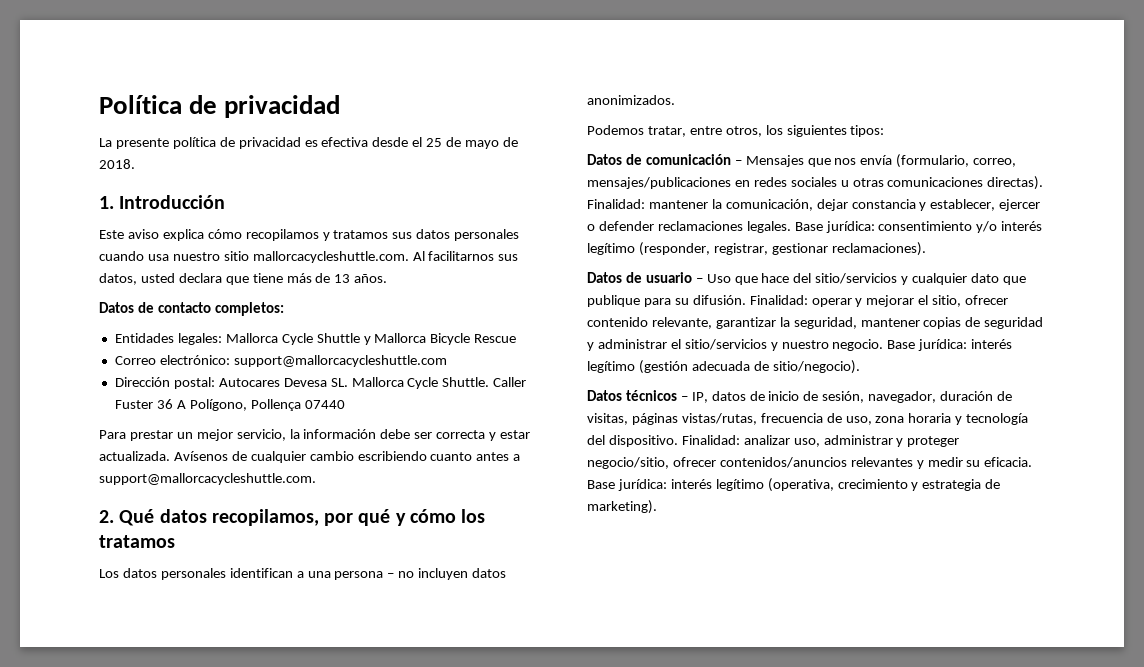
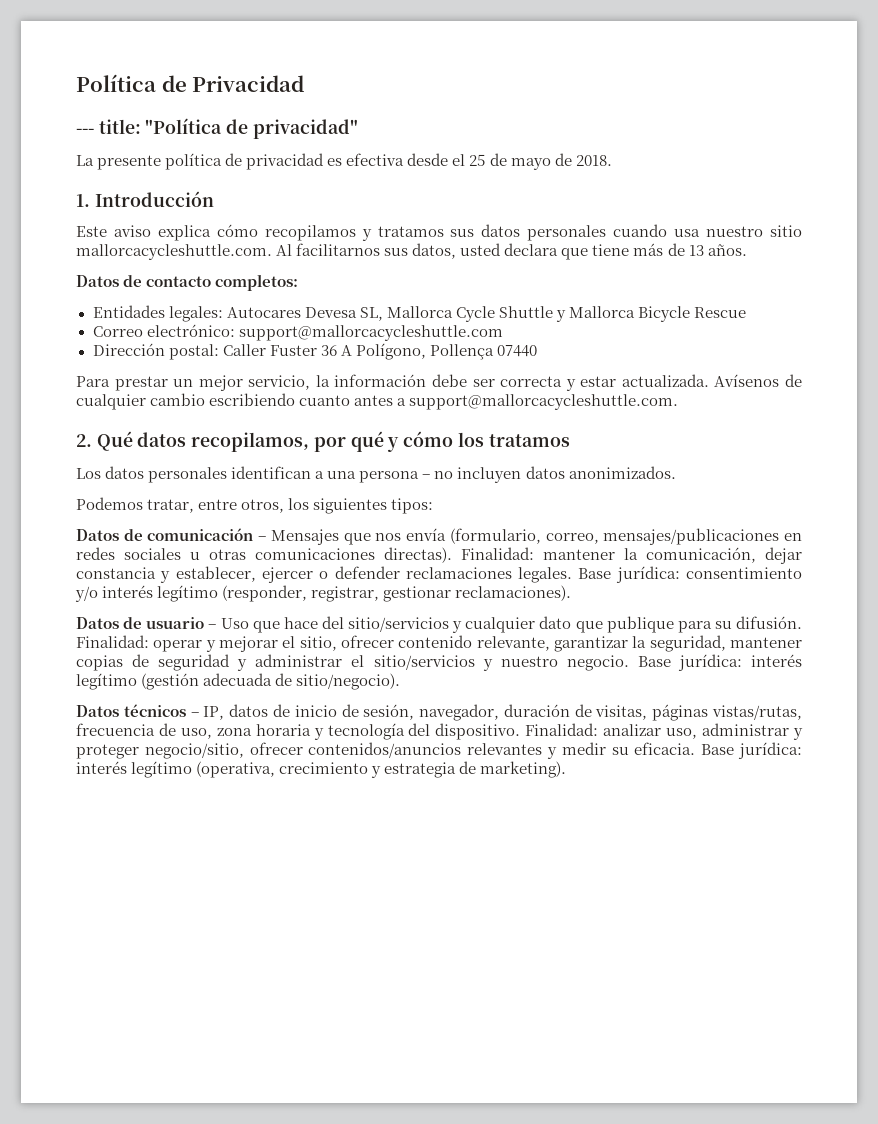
- Política de privacidad
+ Política de Privacidad
+ --- title: "Política de privacidad"
- Entidades legales: Mallorca Cycle Shuttle y Mallorca Bicycle Rescue
+ Entidades legales: Autocares Devesa SL, Mallorca Cycle Shuttle y Mallorca Bicycle Rescue
- Dirección postal: Autocares Devesa SL. Mallorca Cycle Shuttle. Caller Fuster 36 A Polígono, Pollença 07440
+ Dirección postal: Caller Fuster 36 A Polígono, Pollença 07440

